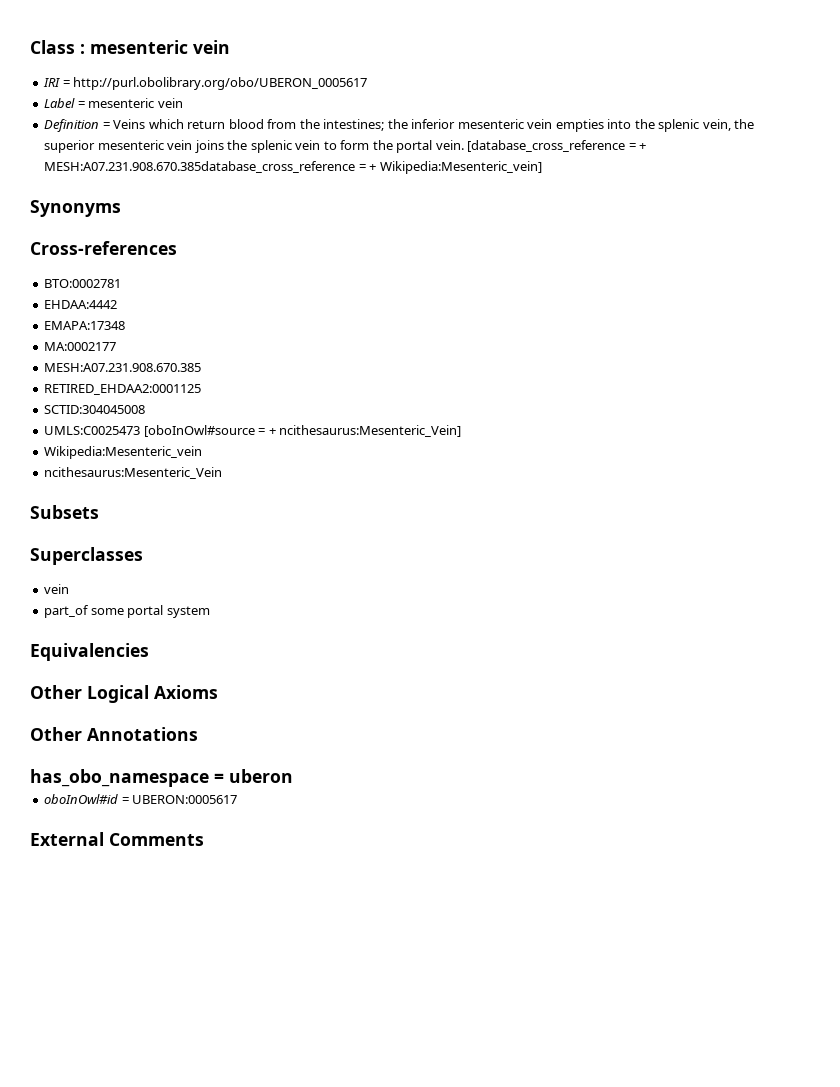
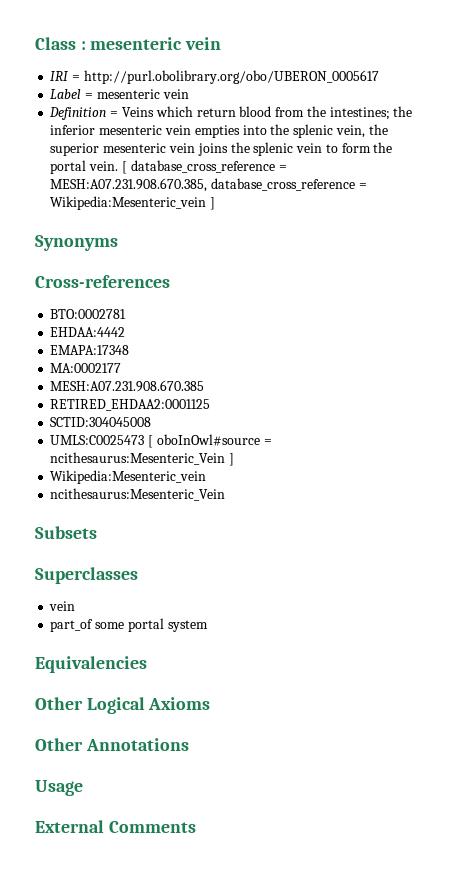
- [database_cross_reference = + MESH:A07.231.908.670.385database_cross_reference = + Wikipedia:Mesenteric_vein]
+ [ database_cross_reference = MESH:A07.231.908.670.385, database_cross_reference = Wikipedia:Mesenteric_vein ]
- UMLS:C0025473 [oboInOwl#source = + ncithesaurus:Mesenteric_Vein]
+ UMLS:C0025473 [ oboInOwl#source = ncithesaurus:Mesenteric_Vein ]
- has_obo_namespace = uberon
- oboInOwl#id = UBERON:0005617
+ Usage

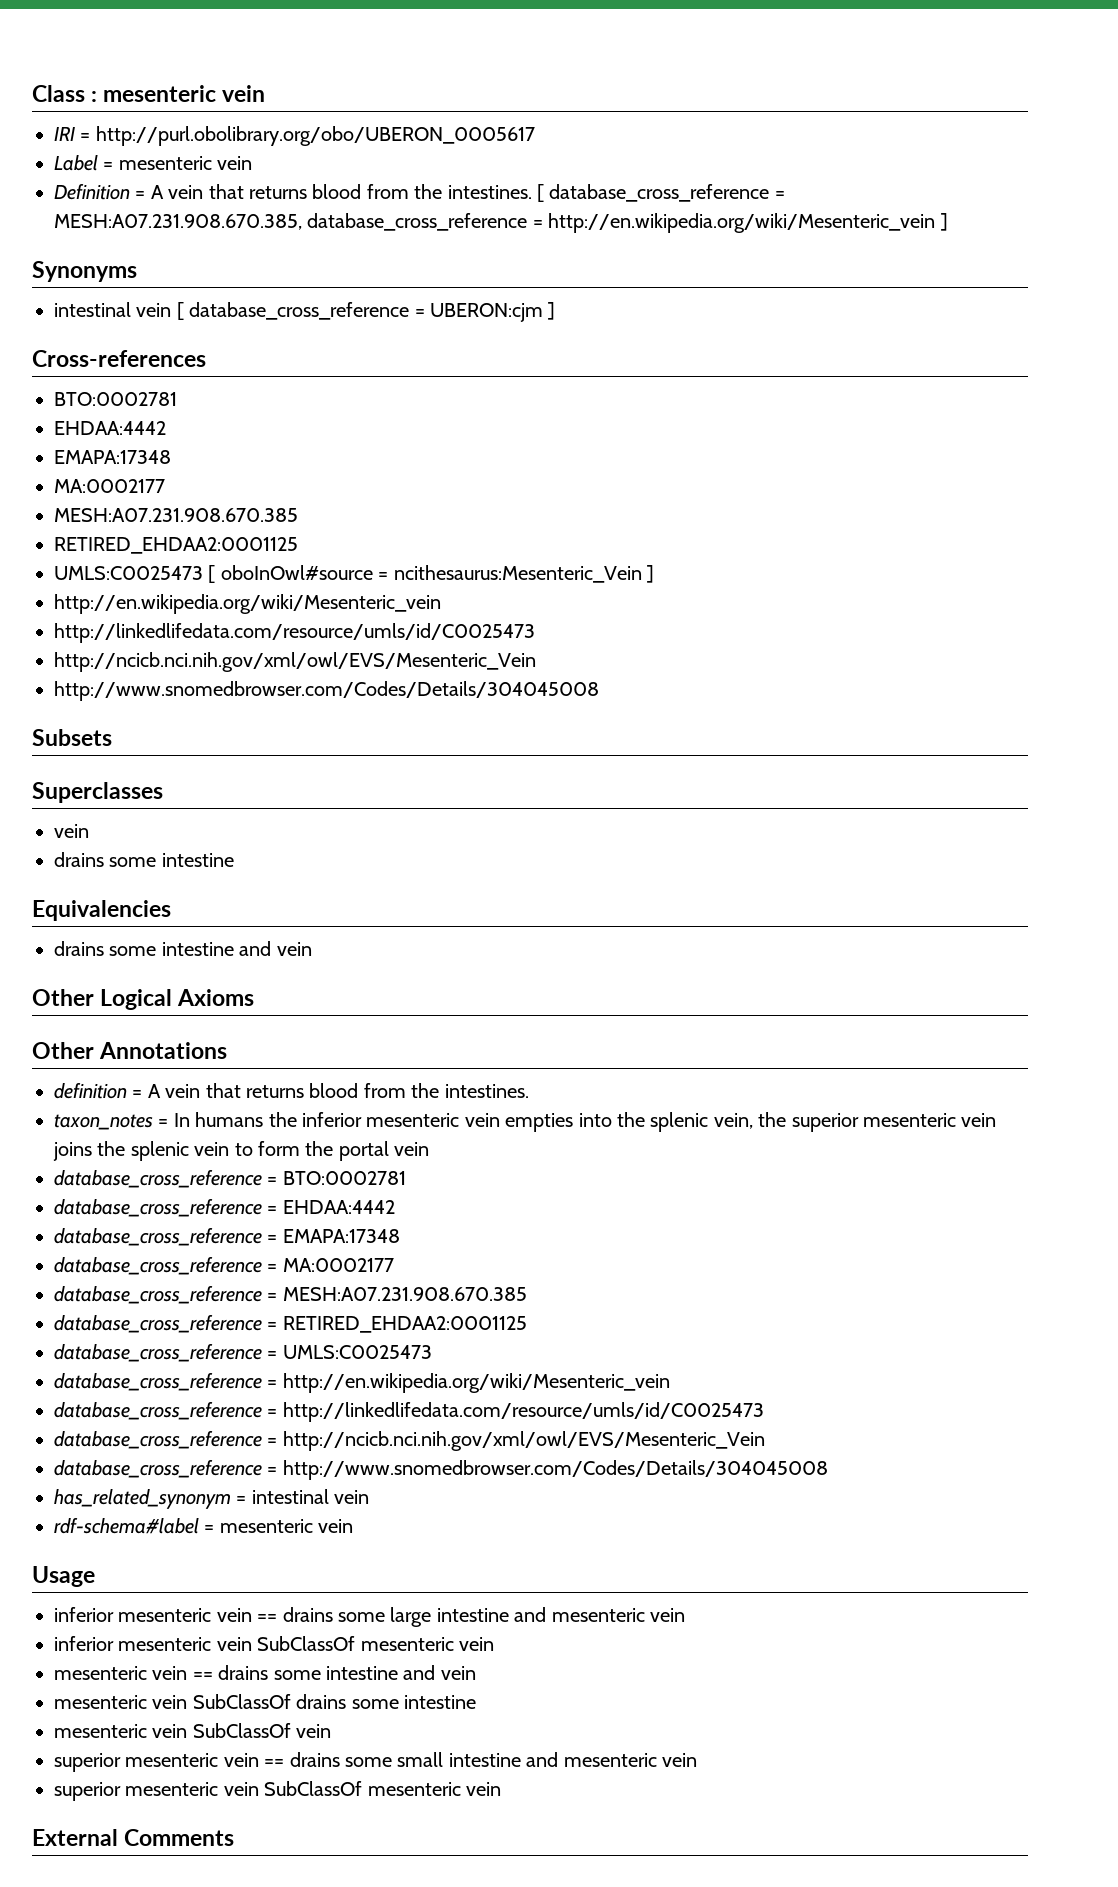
- Definition = Veins which return blood from the intestines; the inferior mesenteric vein empties into the splenic vein, the superior mesenteric vein joins the splenic vein to form the portal vein. [ database_cross_reference = MESH:A07.231.908.670.385, database_cross_reference = Wikipedia:Mesenteric_vein ]
+ Definition = A vein that returns blood from the intestines. [ database_cross_reference = MESH:A07.231.908.670.385, database_cross_reference = http://en.wikipedia.org/wiki/Mesenteric_vein ]
  Synonyms
+ intestinal vein [ database_cross_reference = UBERON:cjm ]
  Cross-references
  BTO:0002781
  EHDAA:4442
  EMAPA:17348
  MA:0002177
  MESH:A07.231.908.670.385
  RETIRED_EHDAA2:0001125
- SCTID:304045008
  UMLS:C0025473 [ oboInOwl#source = ncithesaurus:Mesenteric_Vein ]
- Wikipedia:Mesenteric_vein
- ncithesaurus:Mesenteric_Vein
+ http://en.wikipedia.org/wiki/Mesenteric_vein
+ http://linkedlifedata.com/resource/umls/id/C0025473
+ http://ncicb.nci.nih.gov/xml/owl/EVS/Mesenteric_Vein
+ http://www.snomedbrowser.com/Codes/Details/304045008
  Subsets
  Superclasses
  vein
- part_of some portal system
+ drains some intestine
  Equivalencies
+ drains some intestine and vein
  Other Logical Axioms
  Other Annotations
+ definition = A vein that returns blood from the intestines.
+ taxon_notes = In humans the inferior mesenteric vein empties into the splenic vein, the superior mesenteric vein joins the splenic vein to form the portal vein
+ database_cross_reference = BTO:0002781
+ database_cross_reference = EHDAA:4442
+ database_cross_reference = EMAPA:17348
+ database_cross_reference = MA:0002177
+ database_cross_reference = MESH:A07.231.908.670.385
+ database_cross_reference = RETIRED_EHDAA2:0001125
+ database_cross_reference = UMLS:C0025473
+ database_cross_reference = http://en.wikipedia.org/wiki/Mesenteric_vein
+ database_cross_reference = http://linkedlifedata.com/resource/umls/id/C0025473
+ database_cross_reference = http://ncicb.nci.nih.gov/xml/owl/EVS/Mesenteric_Vein
+ database_cross_reference = http://www.snomedbrowser.com/Codes/Details/304045008
+ has_related_synonym = intestinal vein
+ rdf-schema#label = mesenteric vein
  Usage
+ inferior mesenteric vein == drains some large intestine and mesenteric vein
+ inferior mesenteric vein SubClassOf mesenteric vein
+ mesenteric vein == drains some intestine and vein
+ mesenteric vein SubClassOf drains some intestine
+ mesenteric vein SubClassOf vein
+ superior mesenteric vein == drains some small intestine and mesenteric vein
+ superior mesenteric vein SubClassOf mesenteric vein

